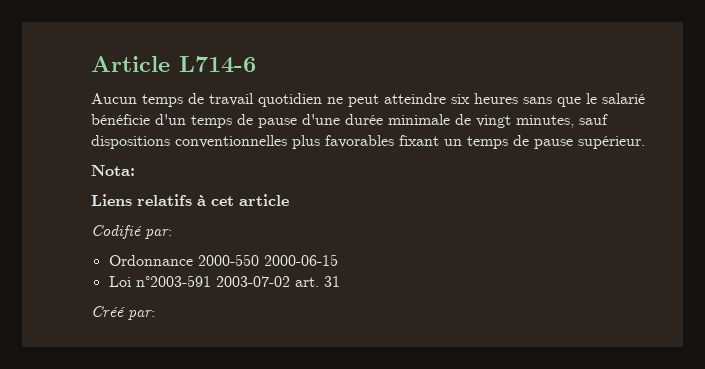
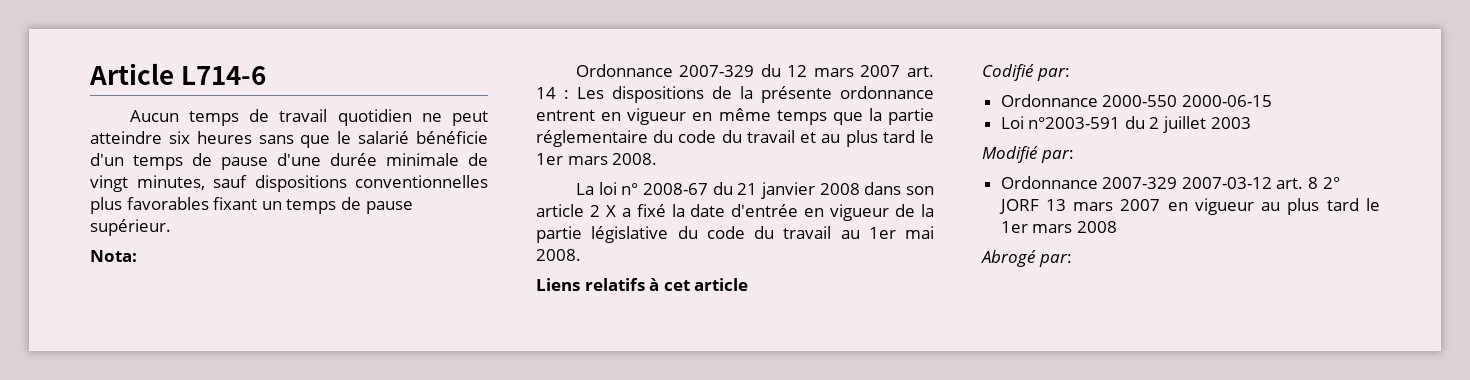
+ Ordonnance 2007-329 du 12 mars 2007 art. 14 : Les dispositions de la présente ordonnance entrent en vigueur en même temps que la partie réglementaire du code du travail et au plus tard le 1er mars 2008.
+ La loi n° 2008-67 du 21 janvier 2008 dans son article 2 X a fixé la date d'entrée en vigueur de la partie législative du code du travail au 1er mai 2008.
- Loi n°2003-591 2003-07-02 art. 31
- Créé par:
+ Loi n°2003-591 du 2 juillet 2003
+ Modifié par:
+ Ordonnance 2007-329 2007-03-12 art. 8 2° JORF 13 mars 2007 en vigueur au plus tard le 1er mars 2008
+ Abrogé par:

